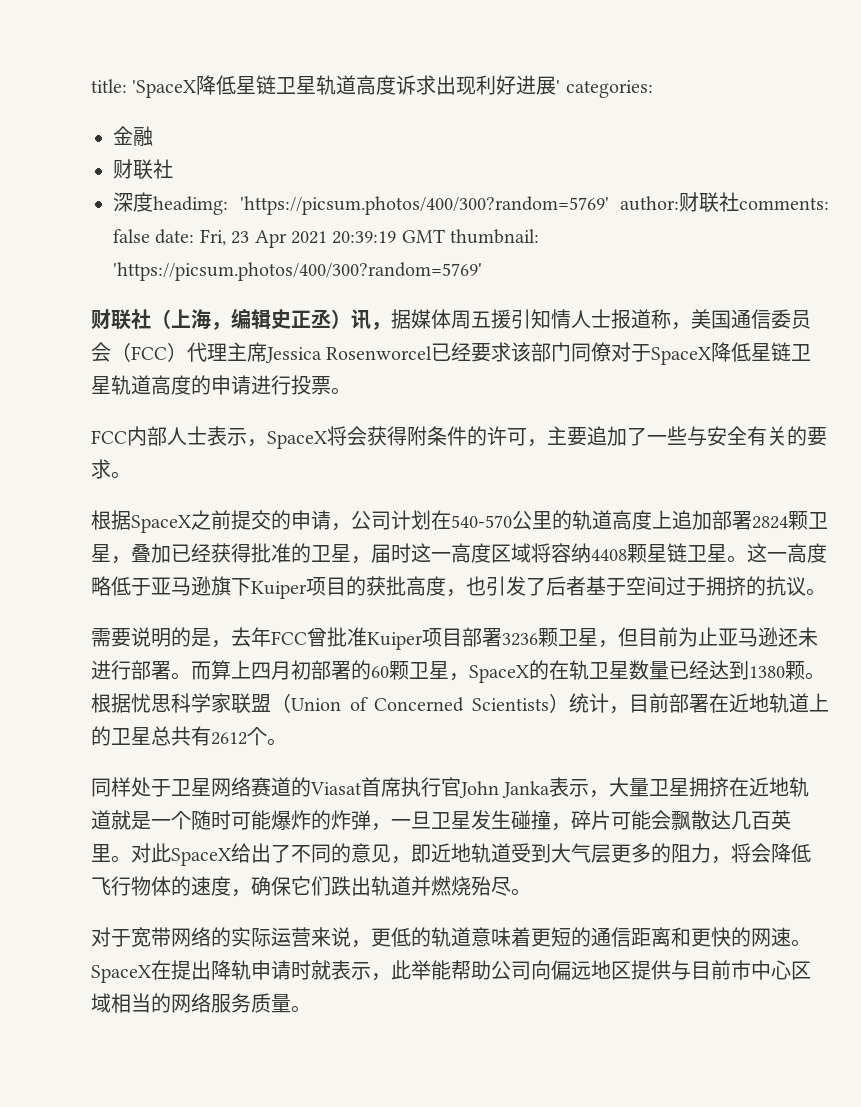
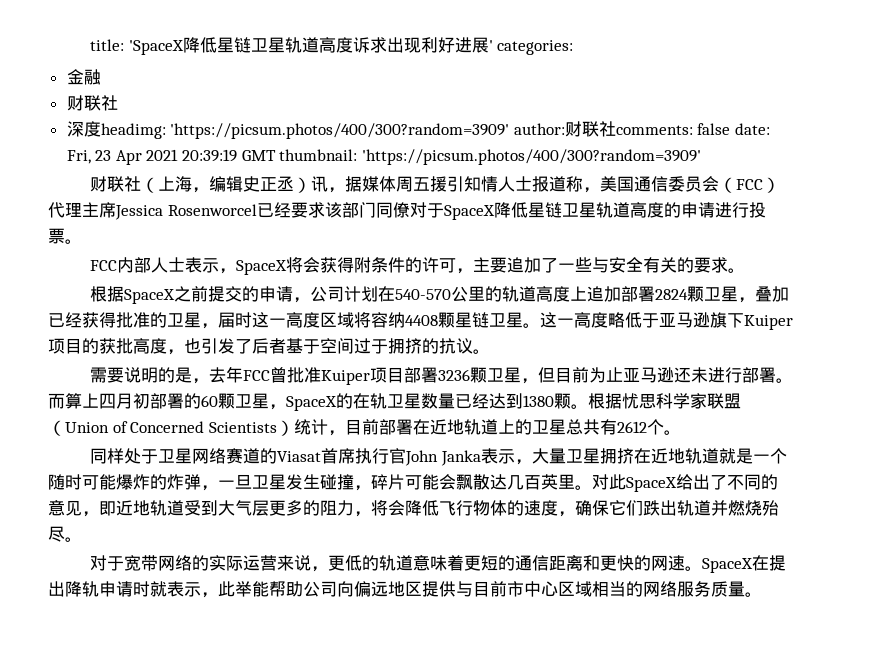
- 深度headimg: 'https://picsum.photos/400/300?random=5769' author:财联社comments: false date: Fri, 23 Apr 2021 20:39:19 GMT thumbnail: 'https://picsum.photos/400/300?random=5769'
+ 深度headimg: 'https://picsum.photos/400/300?random=3909' author:财联社comments: false date: Fri, 23 Apr 2021 20:39:19 GMT thumbnail: 'https://picsum.photos/400/300?random=3909'

